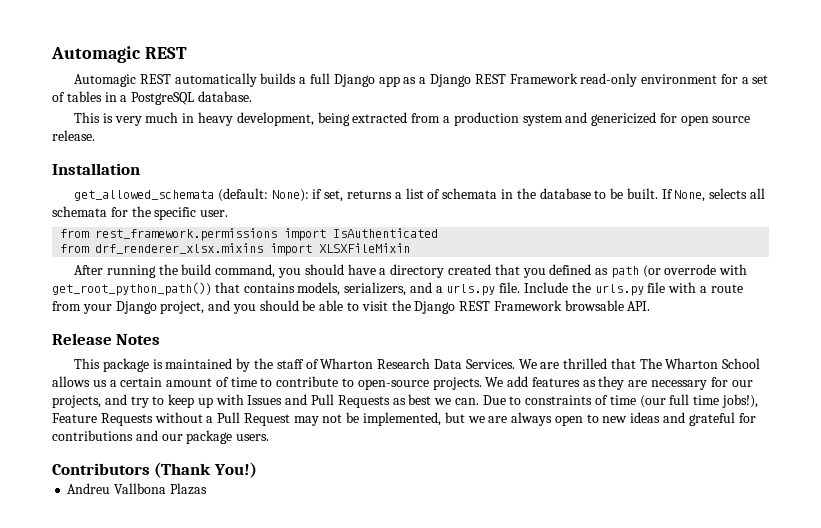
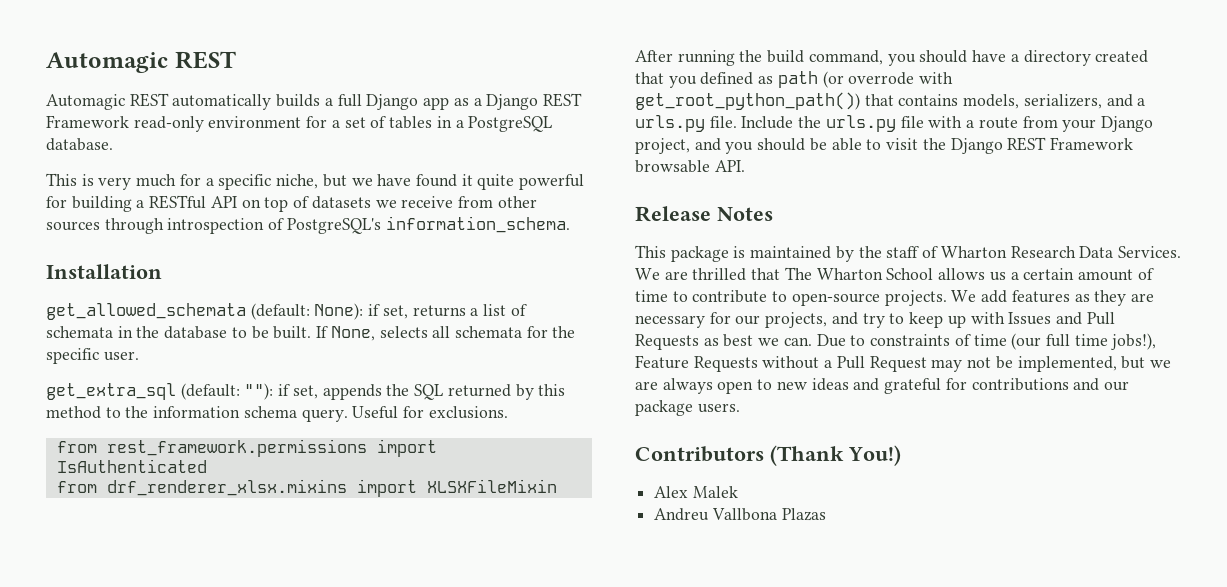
- This is very much in heavy development, being extracted from a production system and genericized for open source release.
+ This is very much for a specific niche, but we have found it quite powerful for building a RESTful API on top of datasets we receive from other sources through introspection of PostgreSQL's information_schema.
+ get_extra_sql (default: ""): if set, appends the SQL returned by this method to the information schema query. Useful for exclusions.
+ Alex Malek

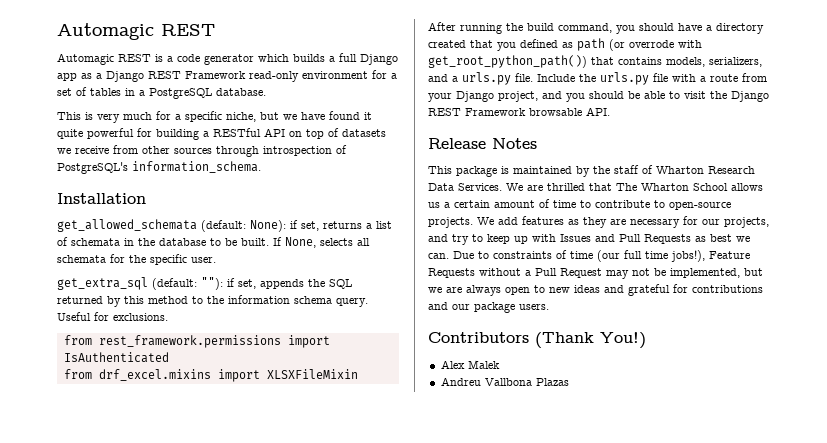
- Automagic REST automatically builds a full Django app as a Django REST Framework read-only environment for a set of tables in a PostgreSQL database.
+ Automagic REST is a code generator which builds a full Django app as a Django REST Framework read-only environment for a set of tables in a PostgreSQL database.
- from drf_renderer_xlsx.mixins import XLSXFileMixin
+ from drf_excel.mixins import XLSXFileMixin

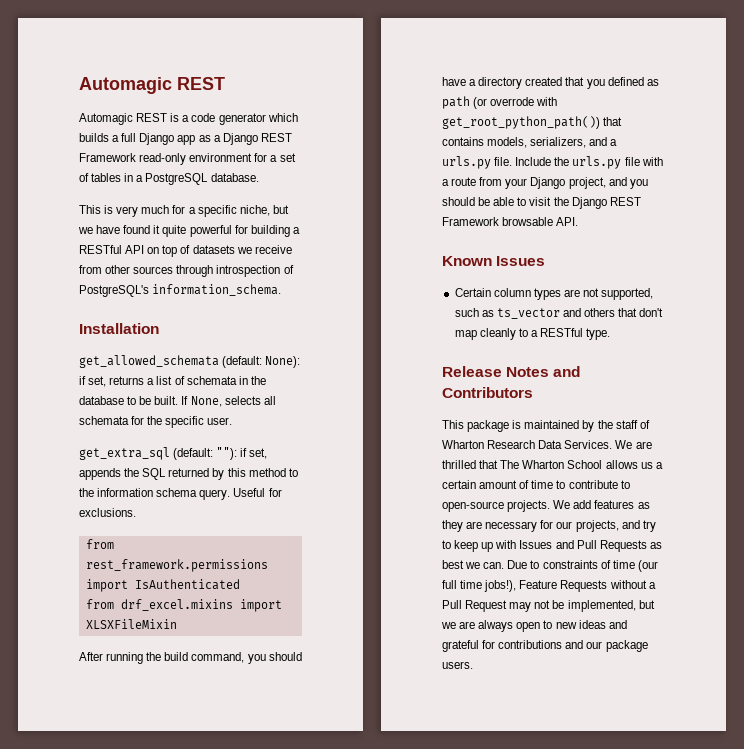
+ Known Issues
+ Certain column types are not supported, such as ts_vector and others that don't map cleanly to a RESTful type.
- Release Notes
+ Release Notes and Contributors
- Contributors (Thank You!)
- Alex Malek
- Andreu Vallbona Plazas

